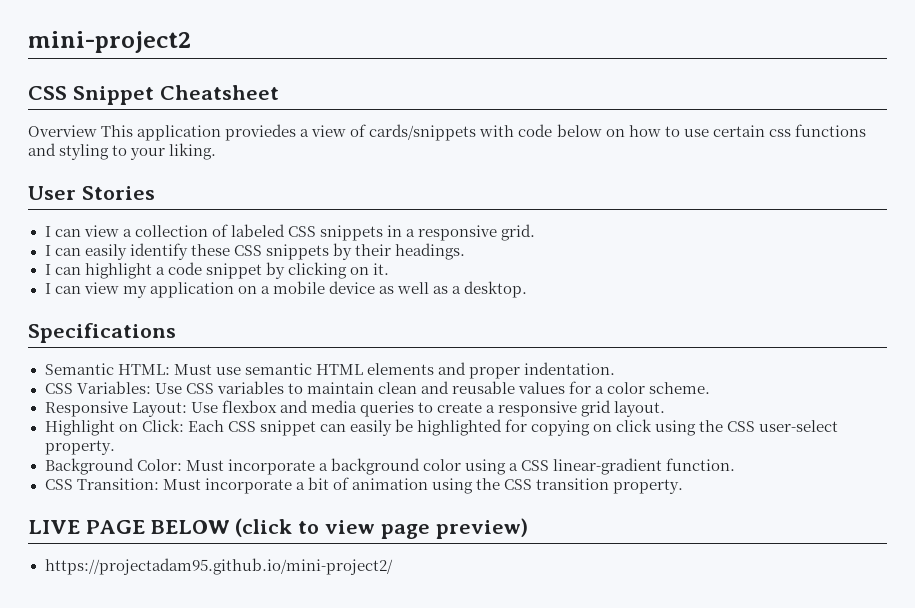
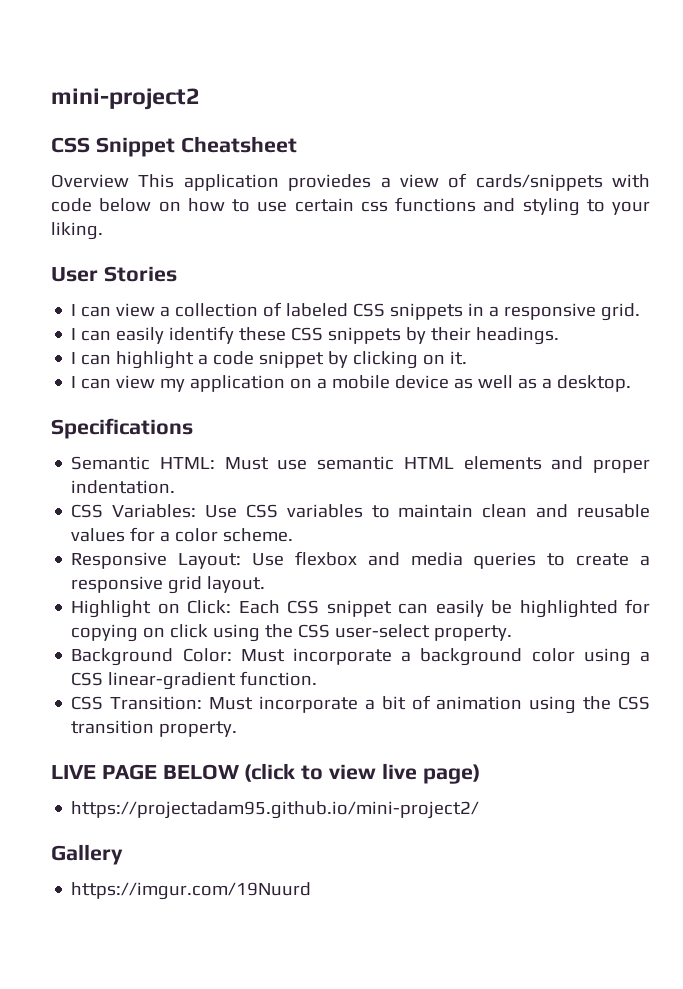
- LIVE PAGE BELOW (click to view page preview)
+ LIVE PAGE BELOW (click to view live page)
+ Gallery
+ https://imgur.com/19Nuurd

